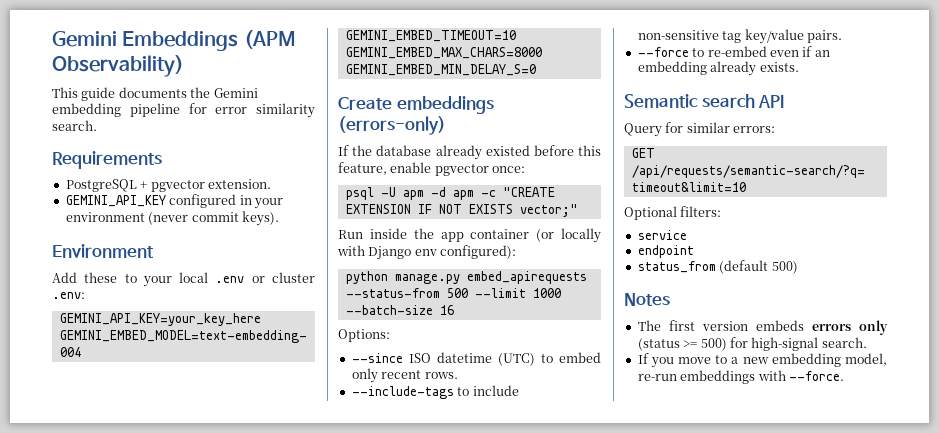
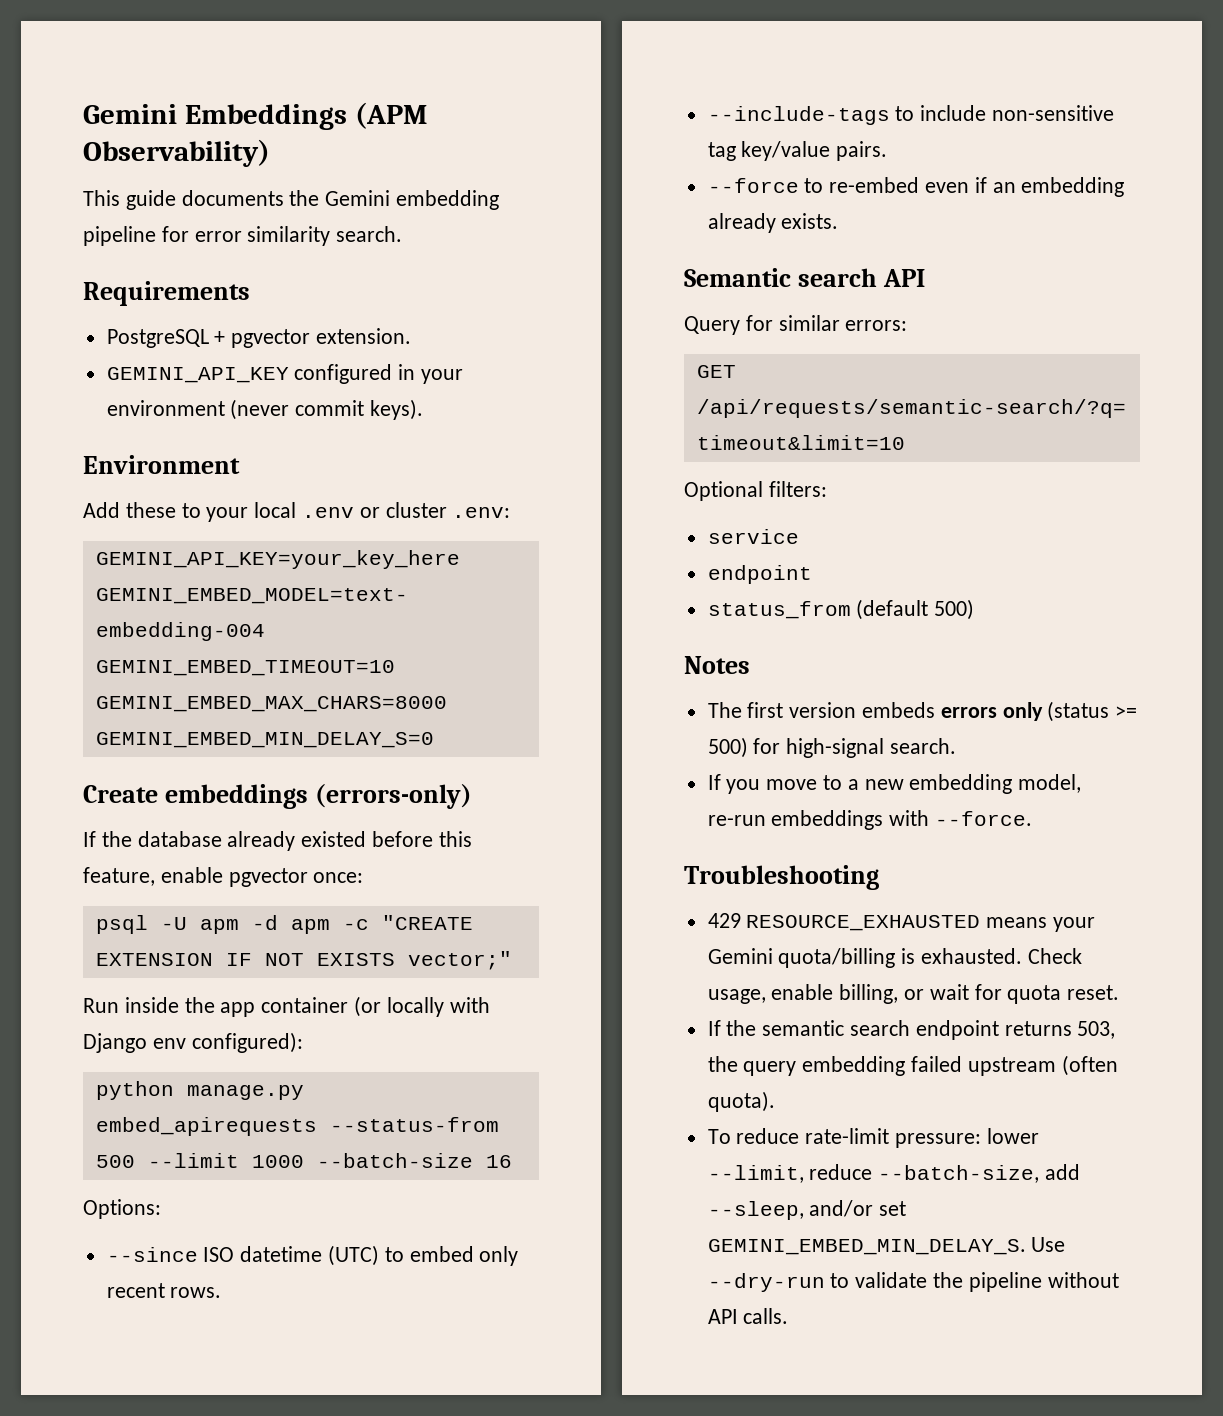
+ Troubleshooting
+ 429 RESOURCE_EXHAUSTED means your Gemini quota/billing is exhausted. Check usage, enable billing, or wait for quota reset.
+ If the semantic search endpoint returns 503, the query embedding failed upstream (often quota).
+ To reduce rate-limit pressure: lower --limit, reduce --batch-size, add --sleep, and/or set GEMINI_EMBED_MIN_DELAY_S. Use --dry-run to validate the pipeline without API calls.

